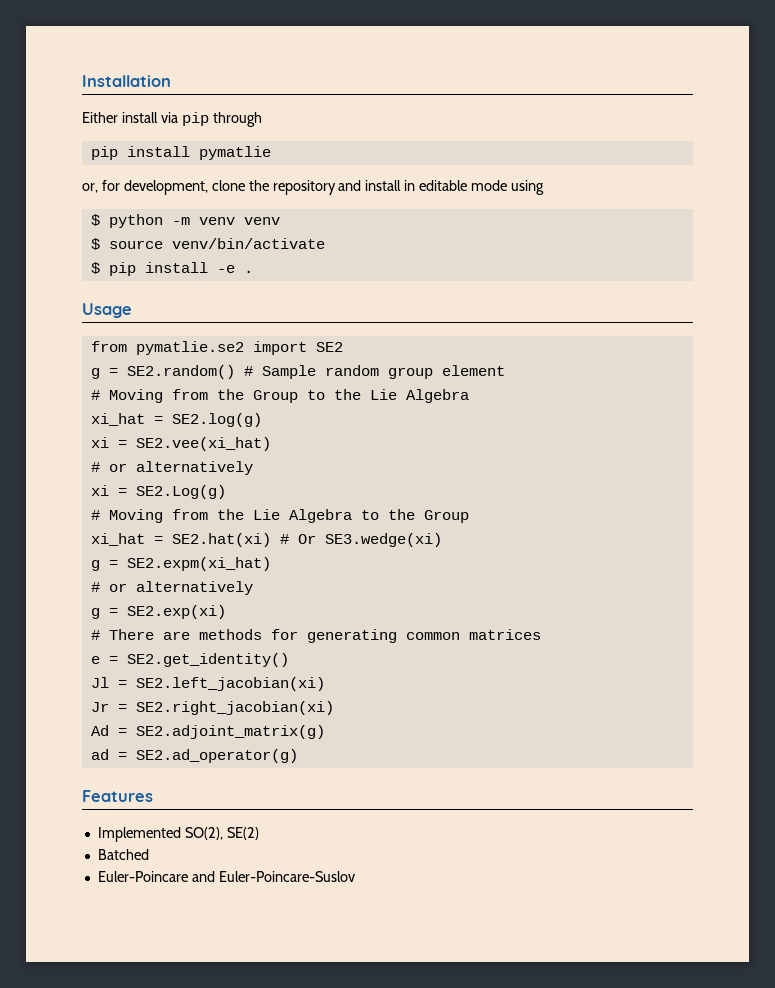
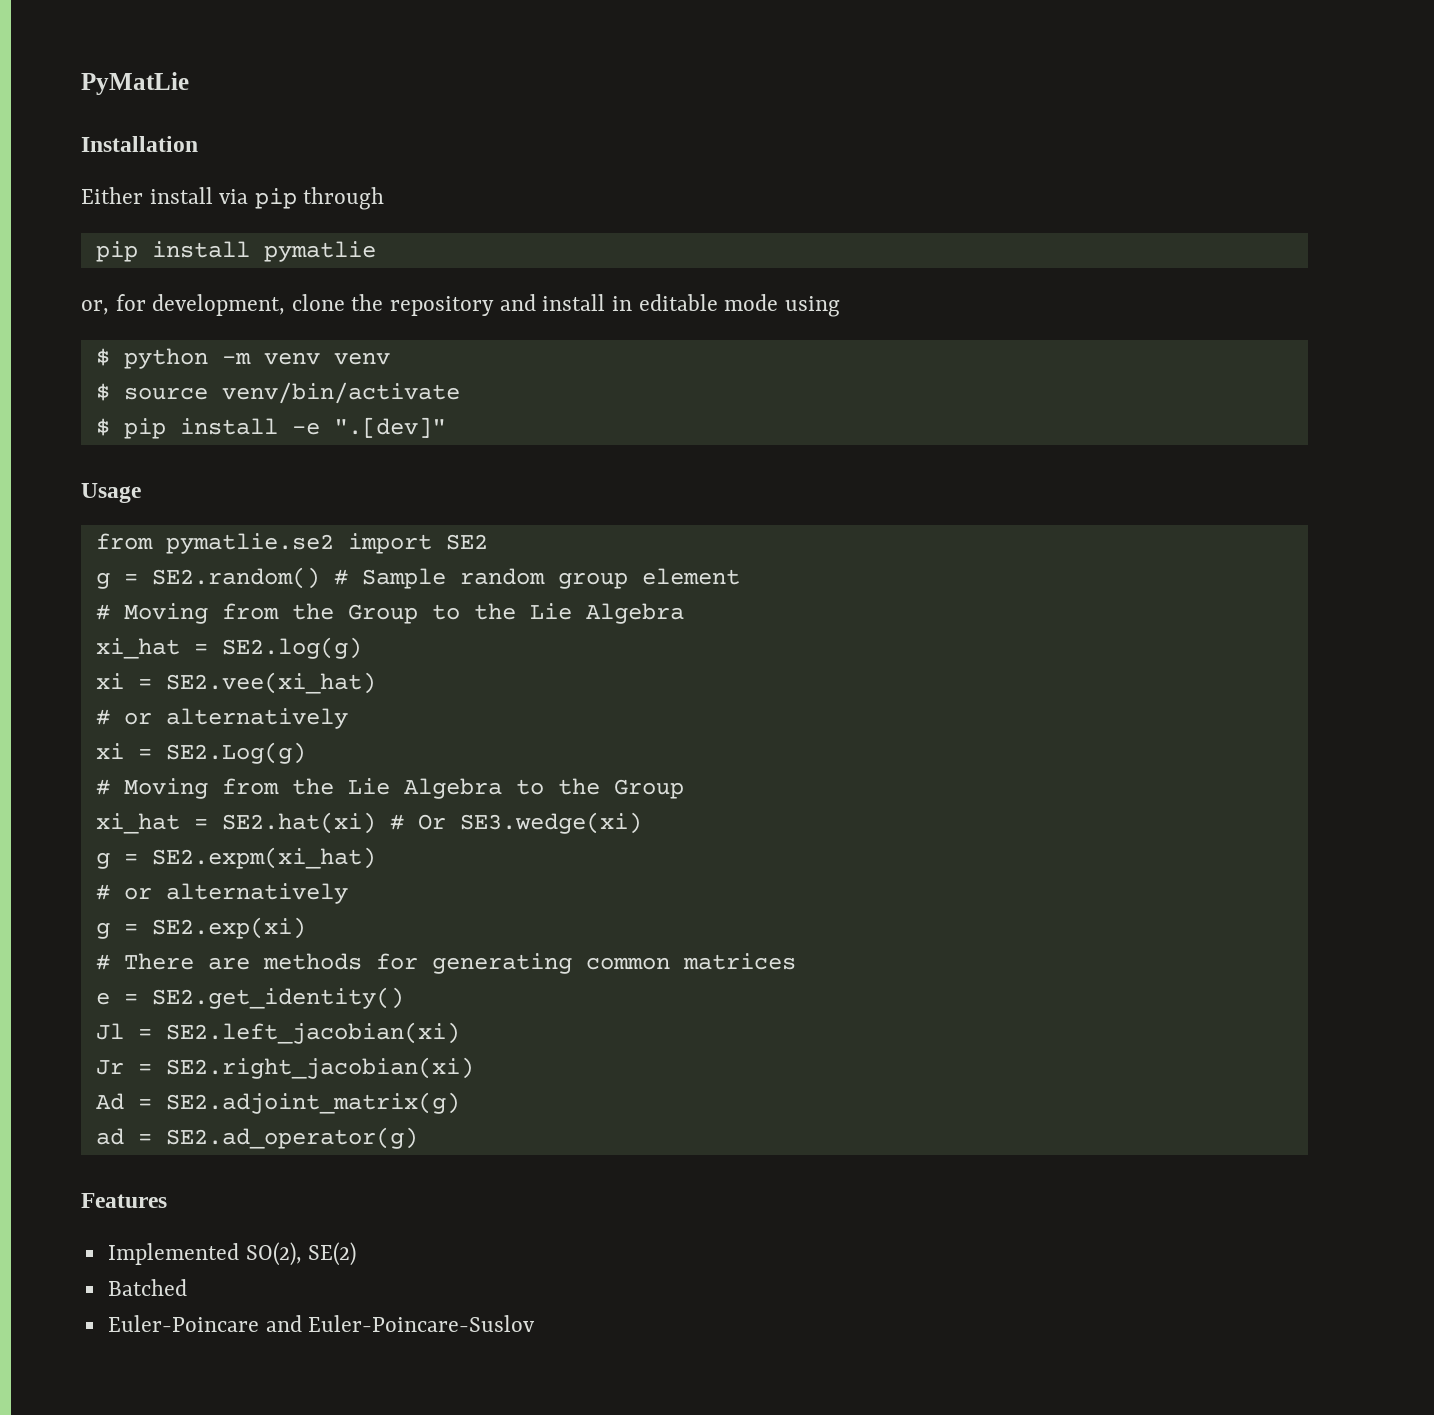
+ PyMatLie
- $ pip install -e .
+ $ pip install -e ".[dev]"

